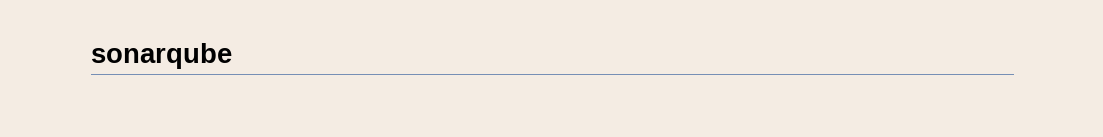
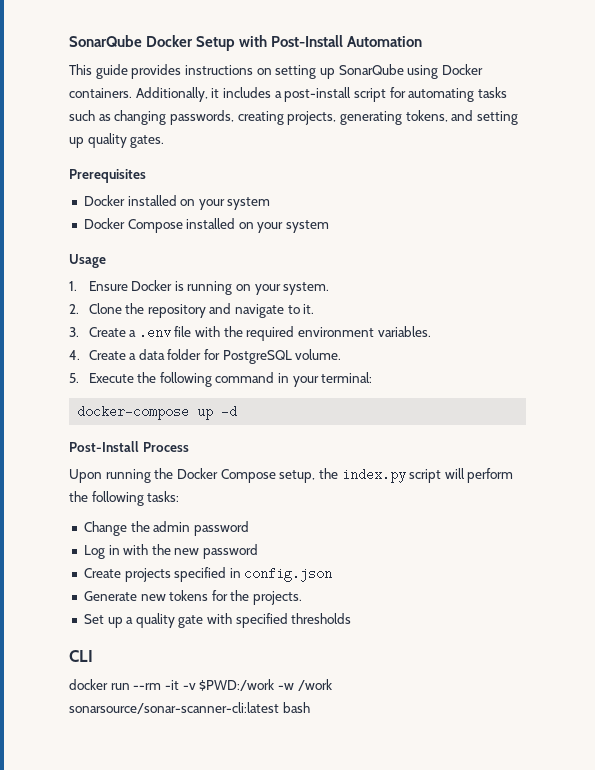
- sonarqube
+ SonarQube Docker Setup with Post-Install Automation
+ This guide provides instructions on setting up SonarQube using Docker containers. Additionally, it includes a post-install script for automating tasks such as changing passwords, creating projects, generating tokens, and setting up quality gates.
+ Prerequisites
+ Docker installed on your system
+ Docker Compose installed on your system
+ Usage
+ 1. Ensure Docker is running on your system.
+ 2. Clone the repository and navigate to it.
+ 3. Create a .env file with the required environment variables.
+ 4. Create a data folder for PostgreSQL volume.
+ 5. Execute the following command in your terminal:
+ docker-compose up -d
+ Post-Install Process
+ Upon running the Docker Compose setup, the index.py script will perform the following tasks:
+ Change the admin password
+ Log in with the new password
+ Create projects specified in config.json
+ Generate new tokens for the projects.
+ Set up a quality gate with specified thresholds
+ CLI
+ docker run --rm -it -v $PWD:/work -w /work sonarsource/sonar-scanner-cli:latest bash

